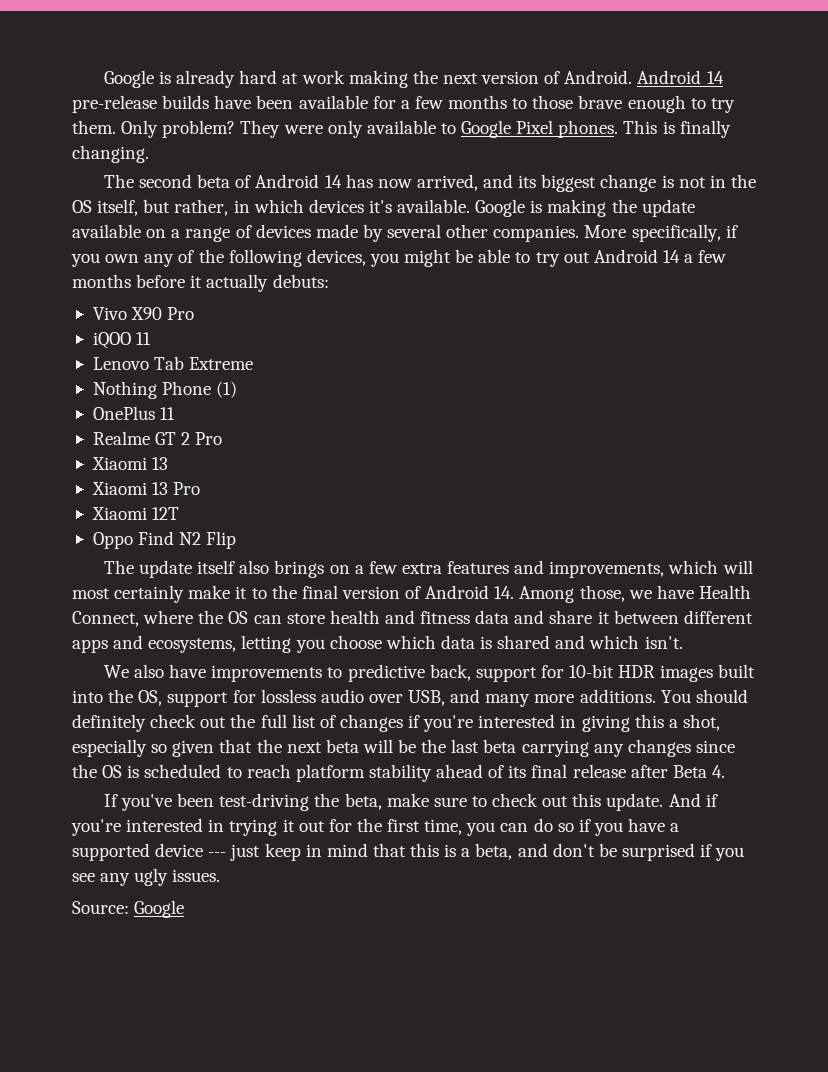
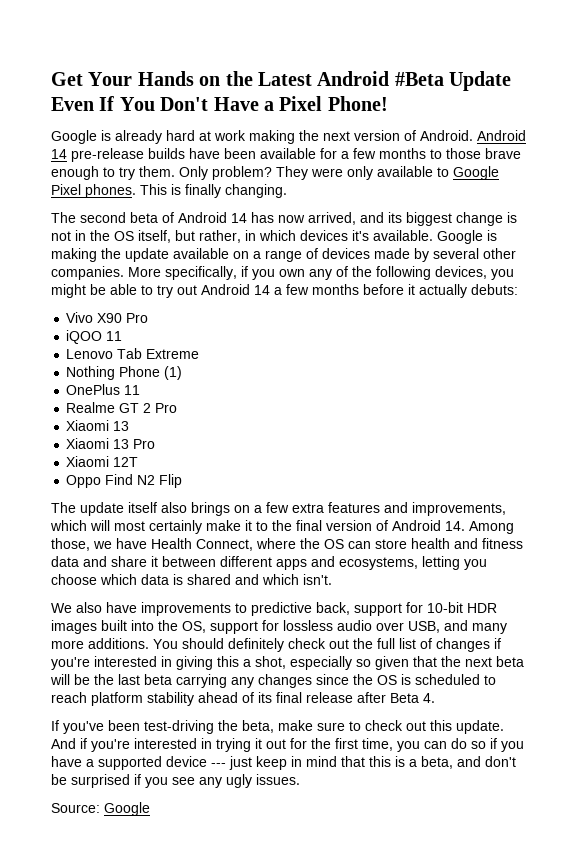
+ Get Your Hands on the Latest Android #Beta Update Even If You Don't Have a Pixel Phone!

